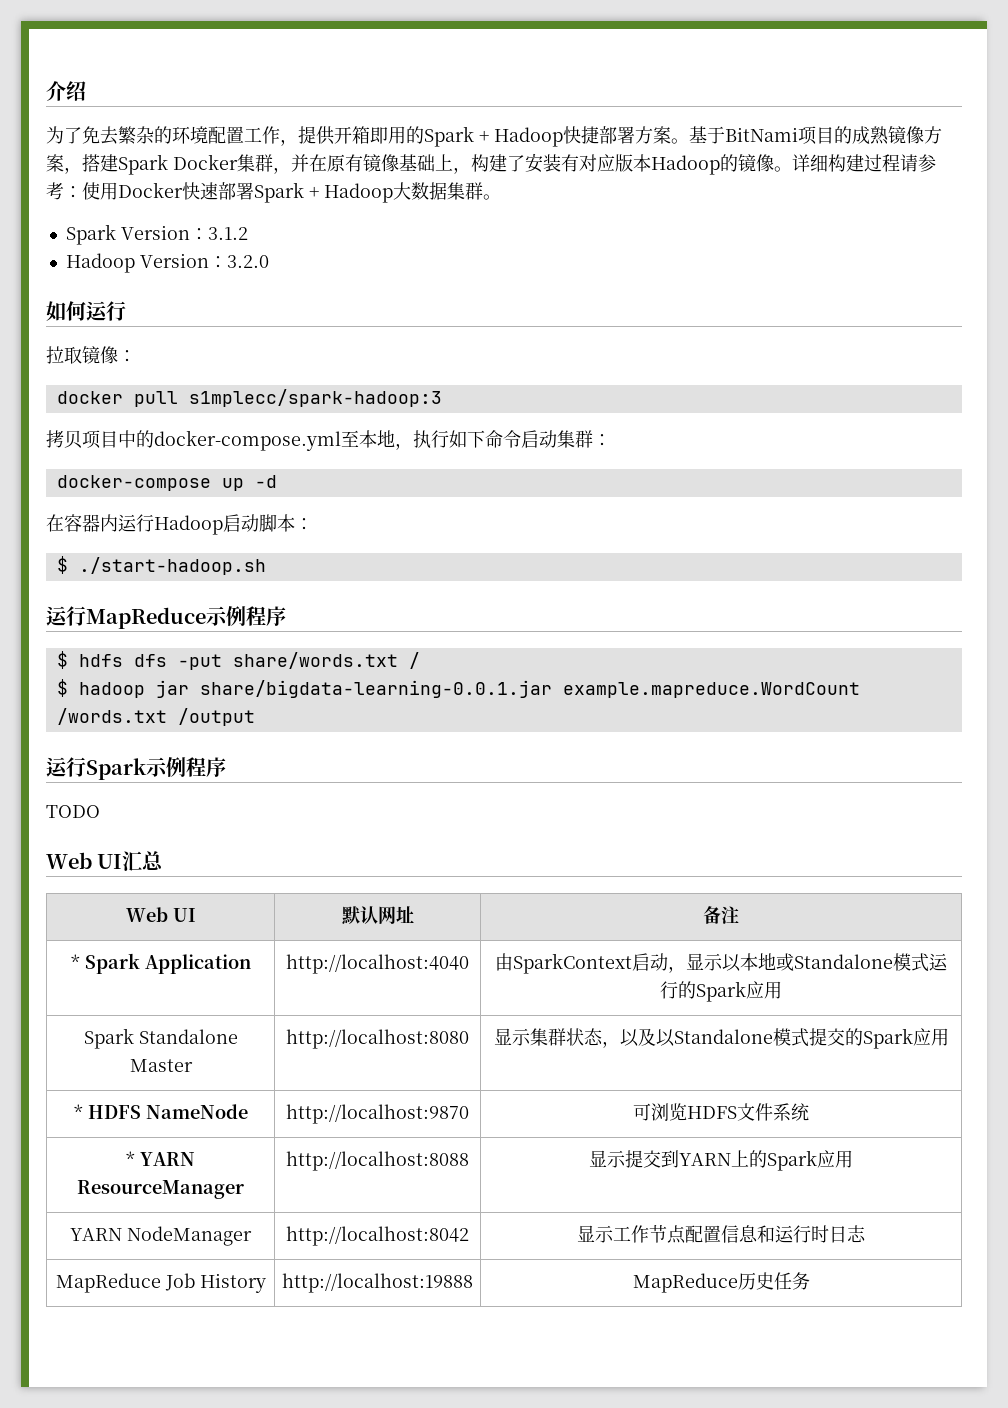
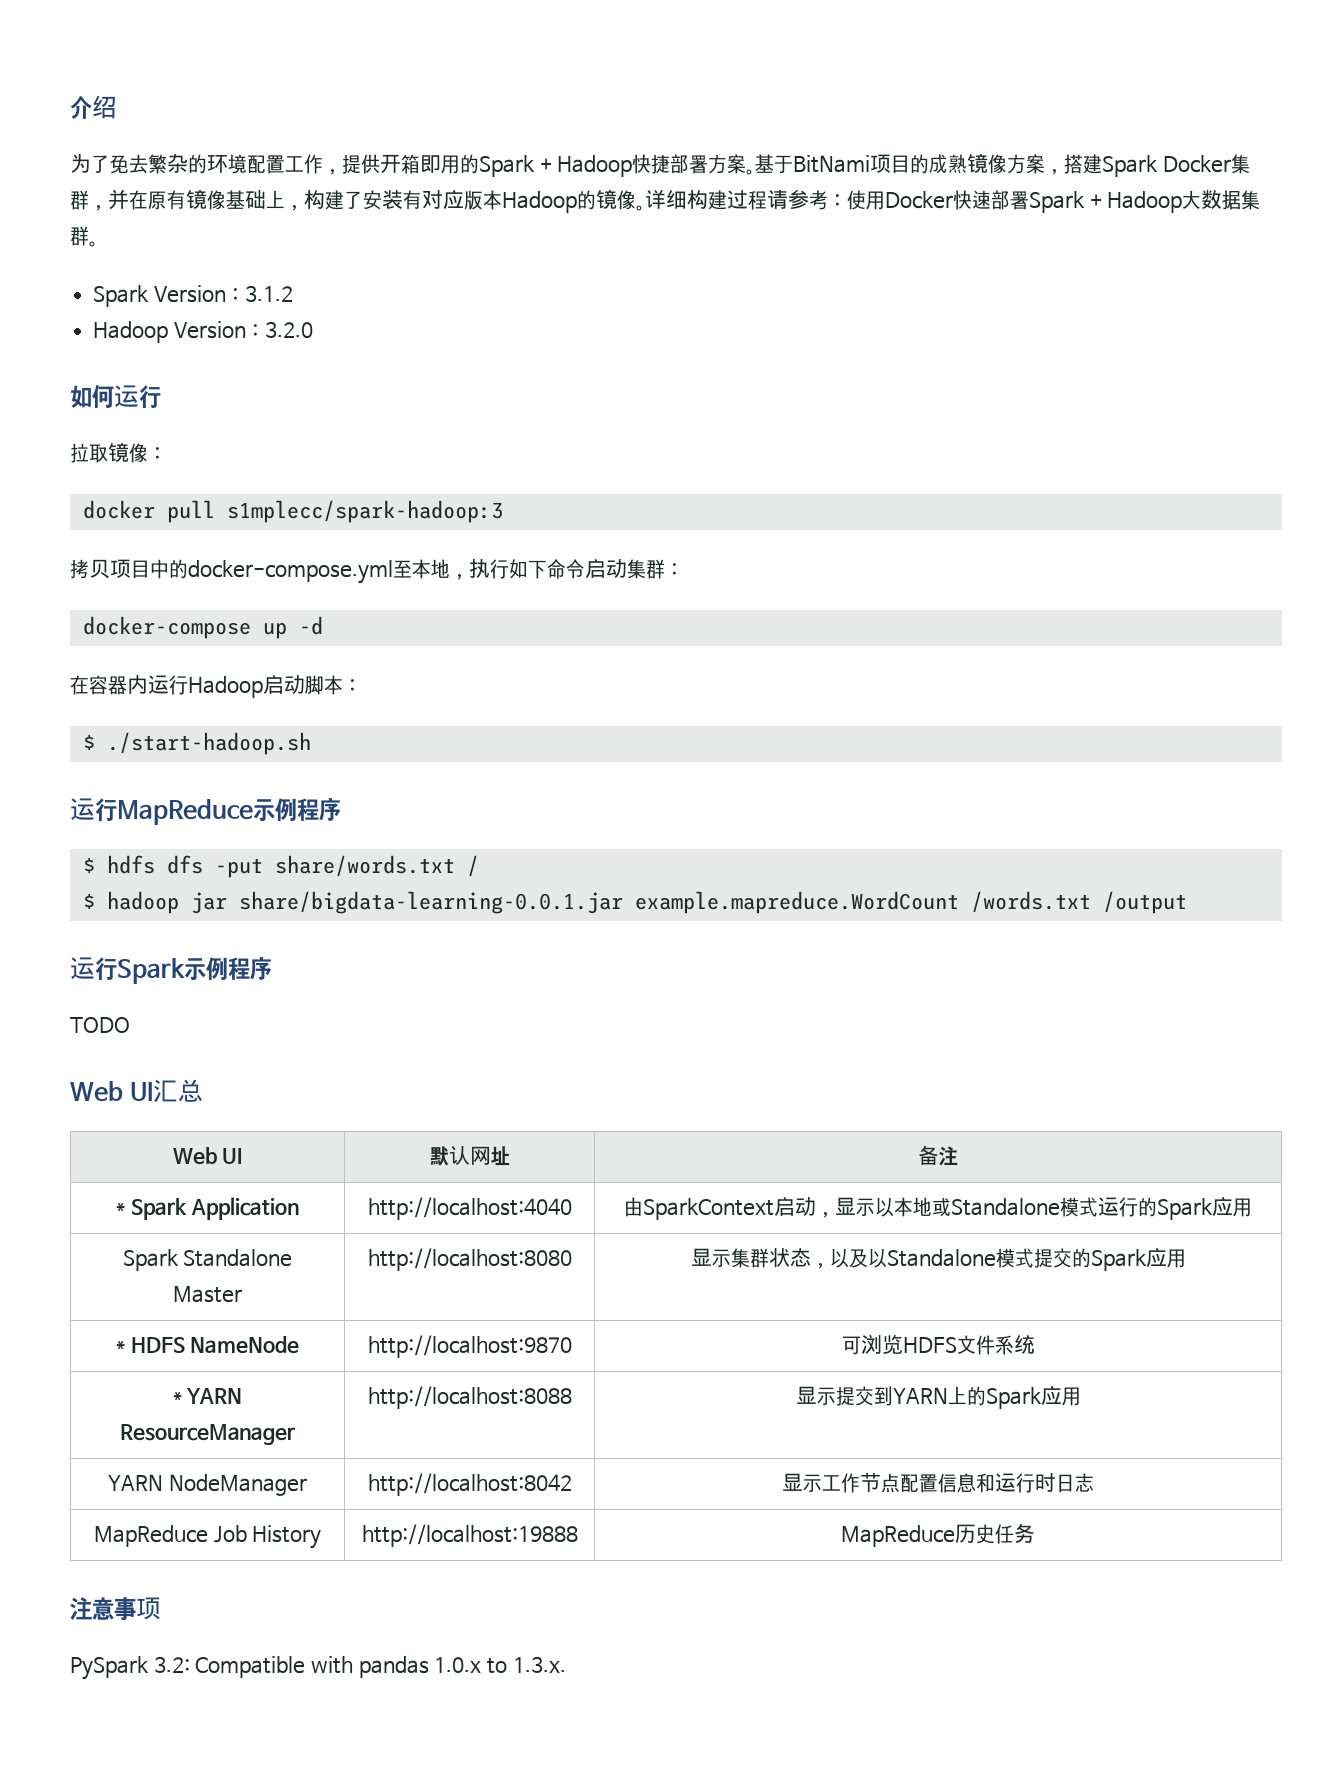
+ 注意事项
+ PySpark 3.2: Compatible with pandas 1.0.x to 1.3.x.

